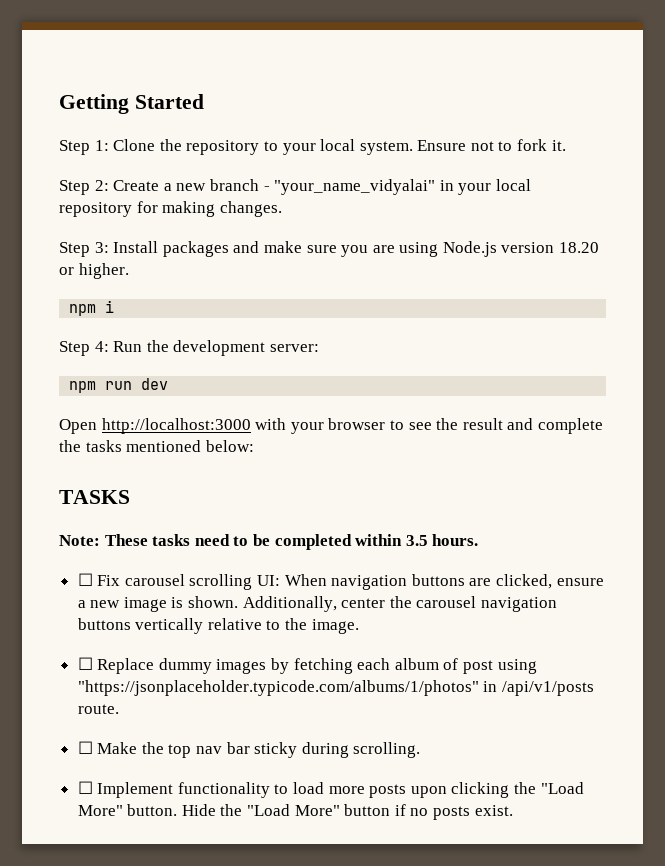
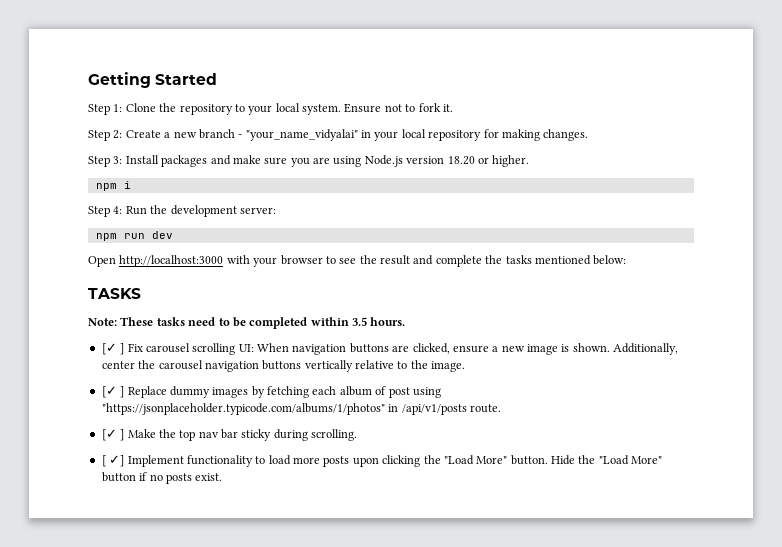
- ☐ Fix carousel scrolling UI: When navigation buttons are clicked, ensure a new image is shown.
+ [✓ ] Fix carousel scrolling UI: When navigation buttons are clicked, ensure a new image is shown.
- ☐ Replace dummy images by fetching each album of post using "https://jsonplaceholder.typicode.com/albums/1/photos" in /api/v1/posts route.
+ [✓ ] Replace dummy images by fetching each album of post using "https://jsonplaceholder.typicode.com/albums/1/photos" in /api/v1/posts route.
- ☐ Make the top nav bar sticky during scrolling.
+ [✓ ] Make the top nav bar sticky during scrolling.
- ☐ Implement functionality to load more posts upon clicking the "Load More" button.
+ [ ✓] Implement functionality to load more posts upon clicking the "Load More" button.

